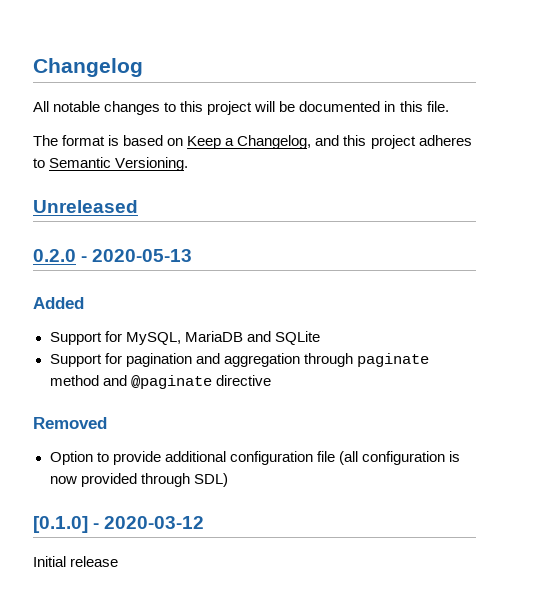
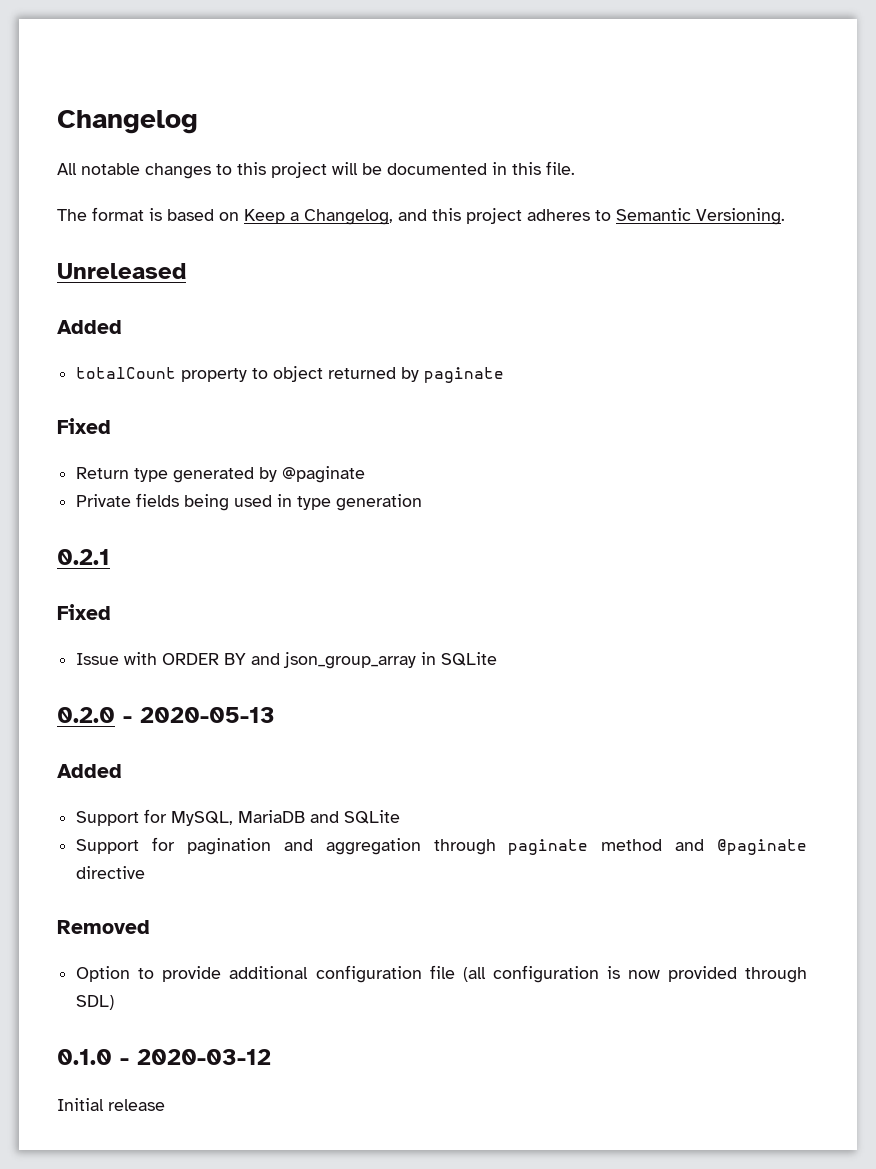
  Unreleased
+ Added
+ totalCount property to object returned by paginate
+ Fixed
+ Return type generated by @paginate
+ Private fields being used in type generation
+ 0.2.1
+ Fixed
+ Issue with ORDER BY and json_group_array in SQLite
- [0.1.0] - 2020-03-12
+ 0.1.0 - 2020-03-12

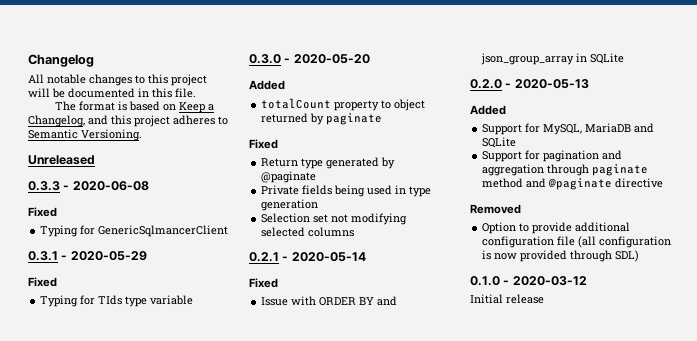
+ 0.3.3 - 2020-06-08
+ Fixed
+ Typing for GenericSqlmancerClient
+ 0.3.1 - 2020-05-29
+ Fixed
+ Typing for TIds type variable
+ 0.3.0 - 2020-05-20
+ Selection set not modifying selected columns
- 0.2.1
+ 0.2.1 - 2020-05-14

